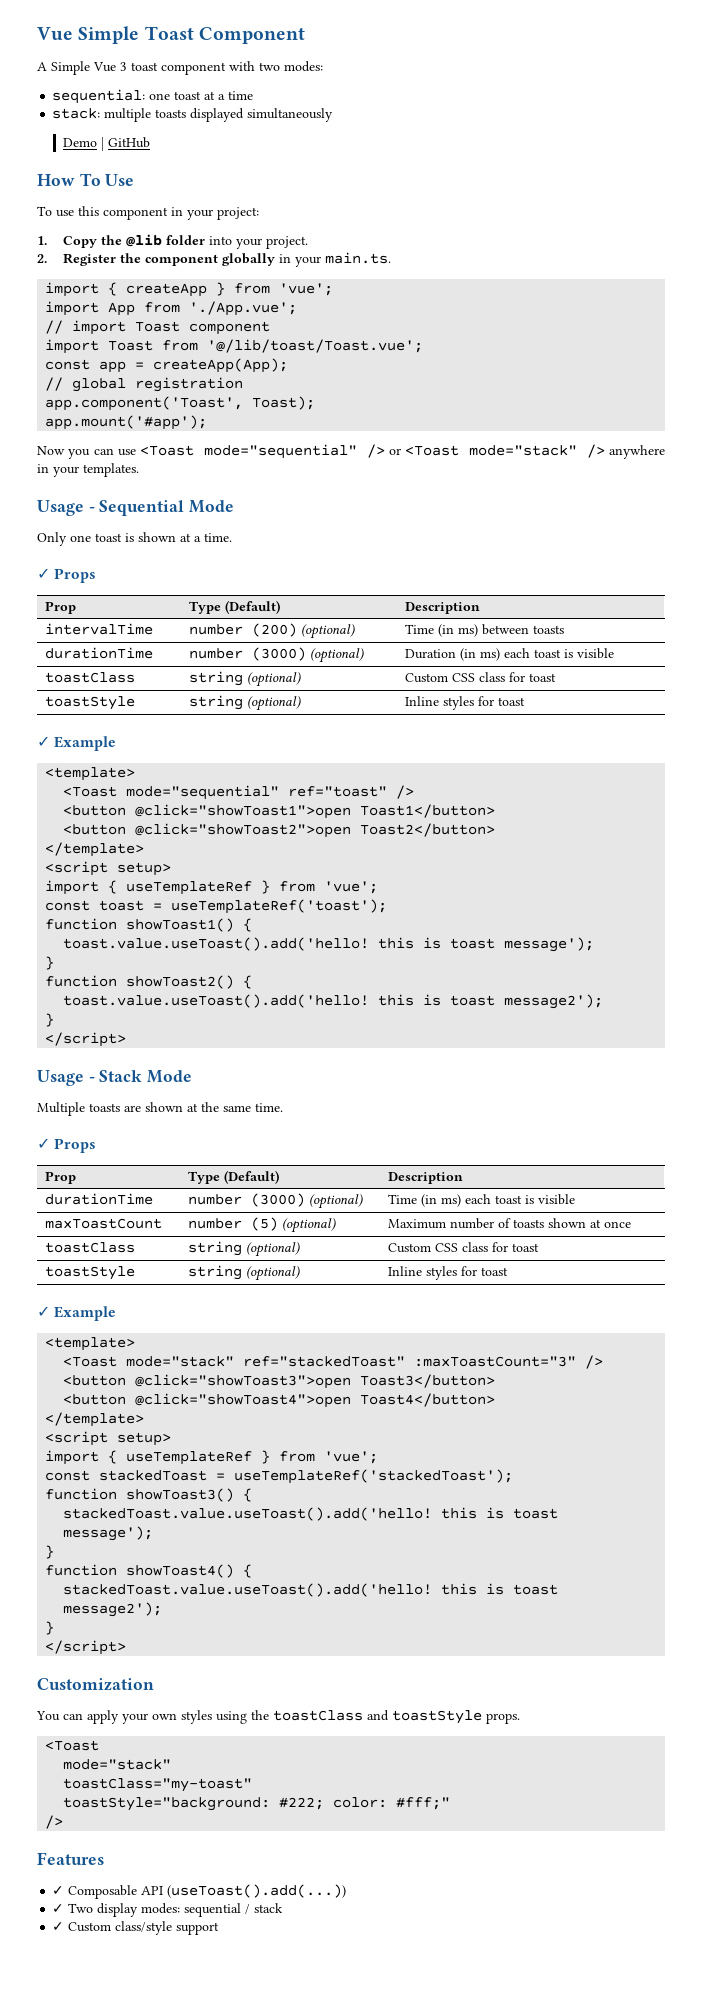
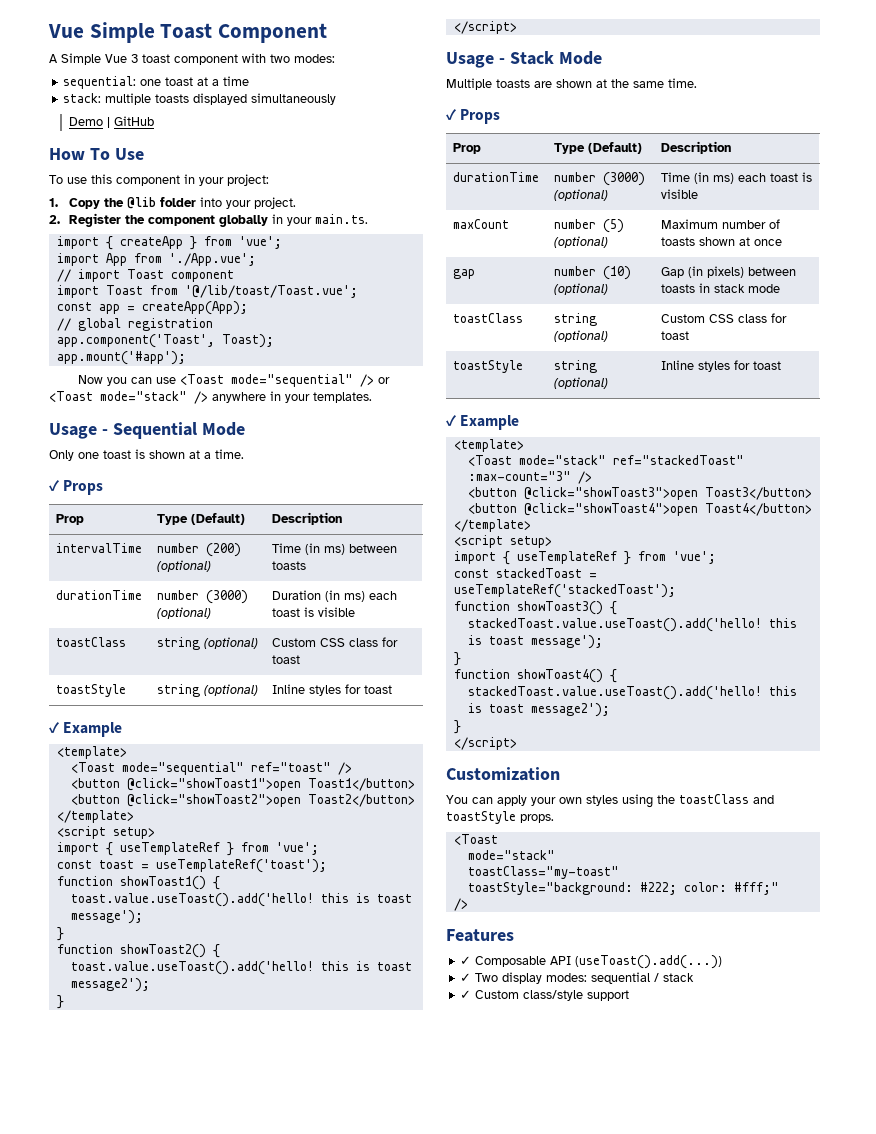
- maxToastCount | number (5) (optional) | Maximum number of toasts shown at once
+ maxCount | number (5) (optional) | Maximum number of toasts shown at once
+ gap | number (10) (optional) | Gap (in pixels) between toasts in stack mode
- <Toast mode="stack" ref="stackedToast" :maxToastCount="3" />
+ <Toast mode="stack" ref="stackedToast" :max-count="3" />

